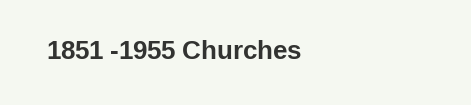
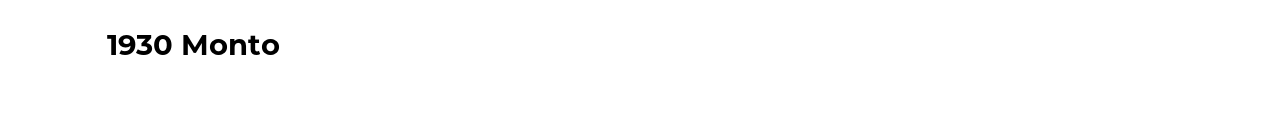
- 1851 -1955 Churches
+ 1930 Monto

